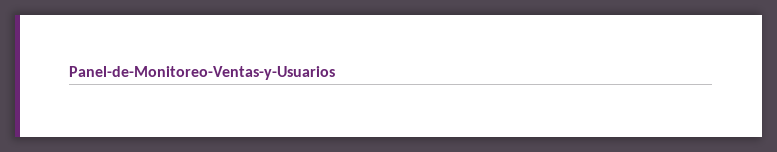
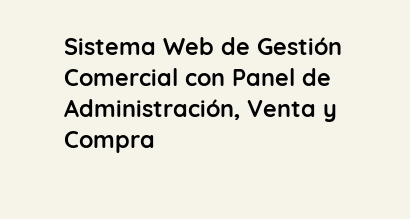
- Panel-de-Monitoreo-Ventas-y-Usuarios
+ Sistema Web de Gestión Comercial con Panel de Administración, Venta y Compra

